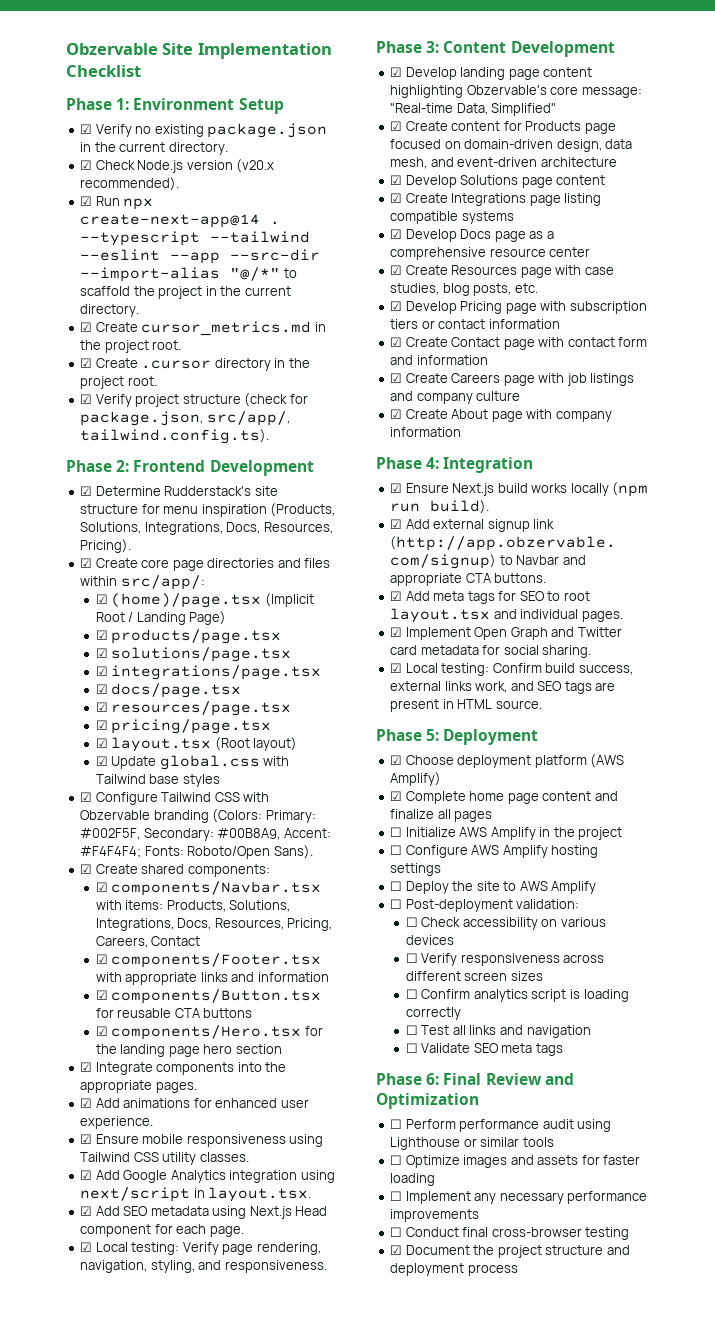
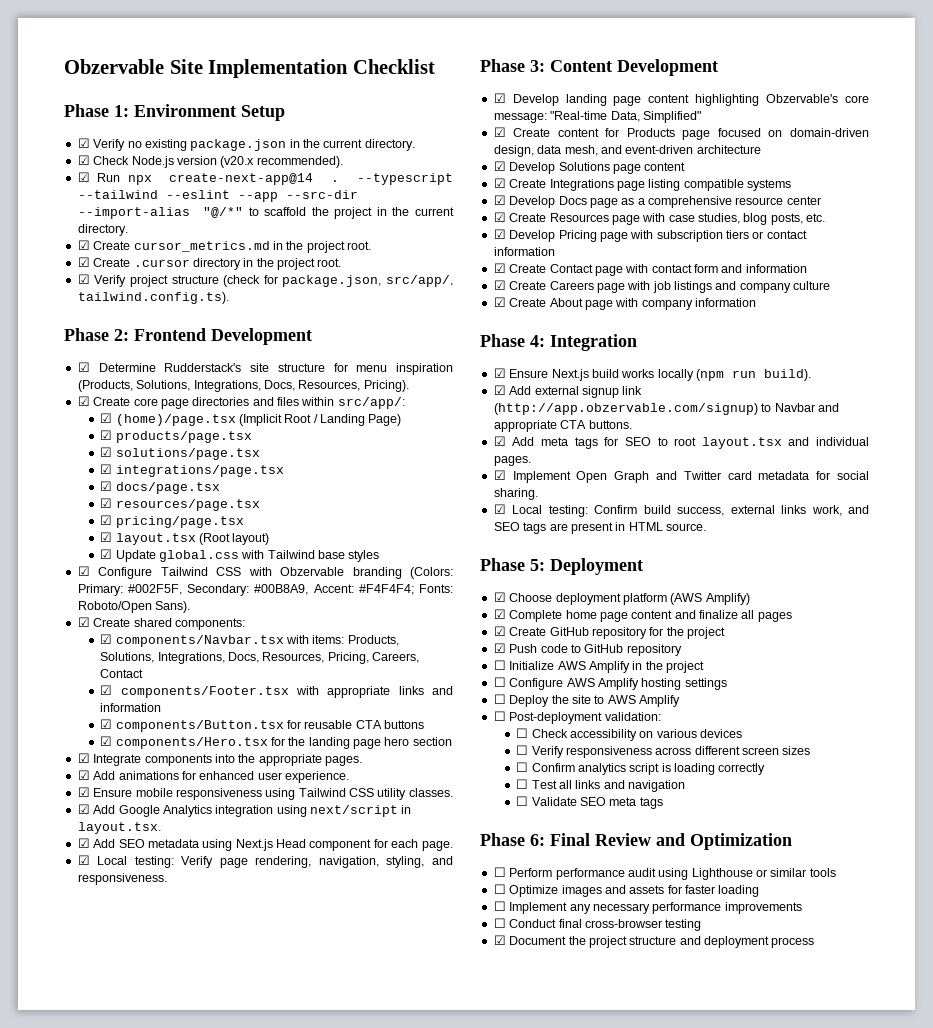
+ ☑ Create GitHub repository for the project
+ ☑ Push code to GitHub repository

